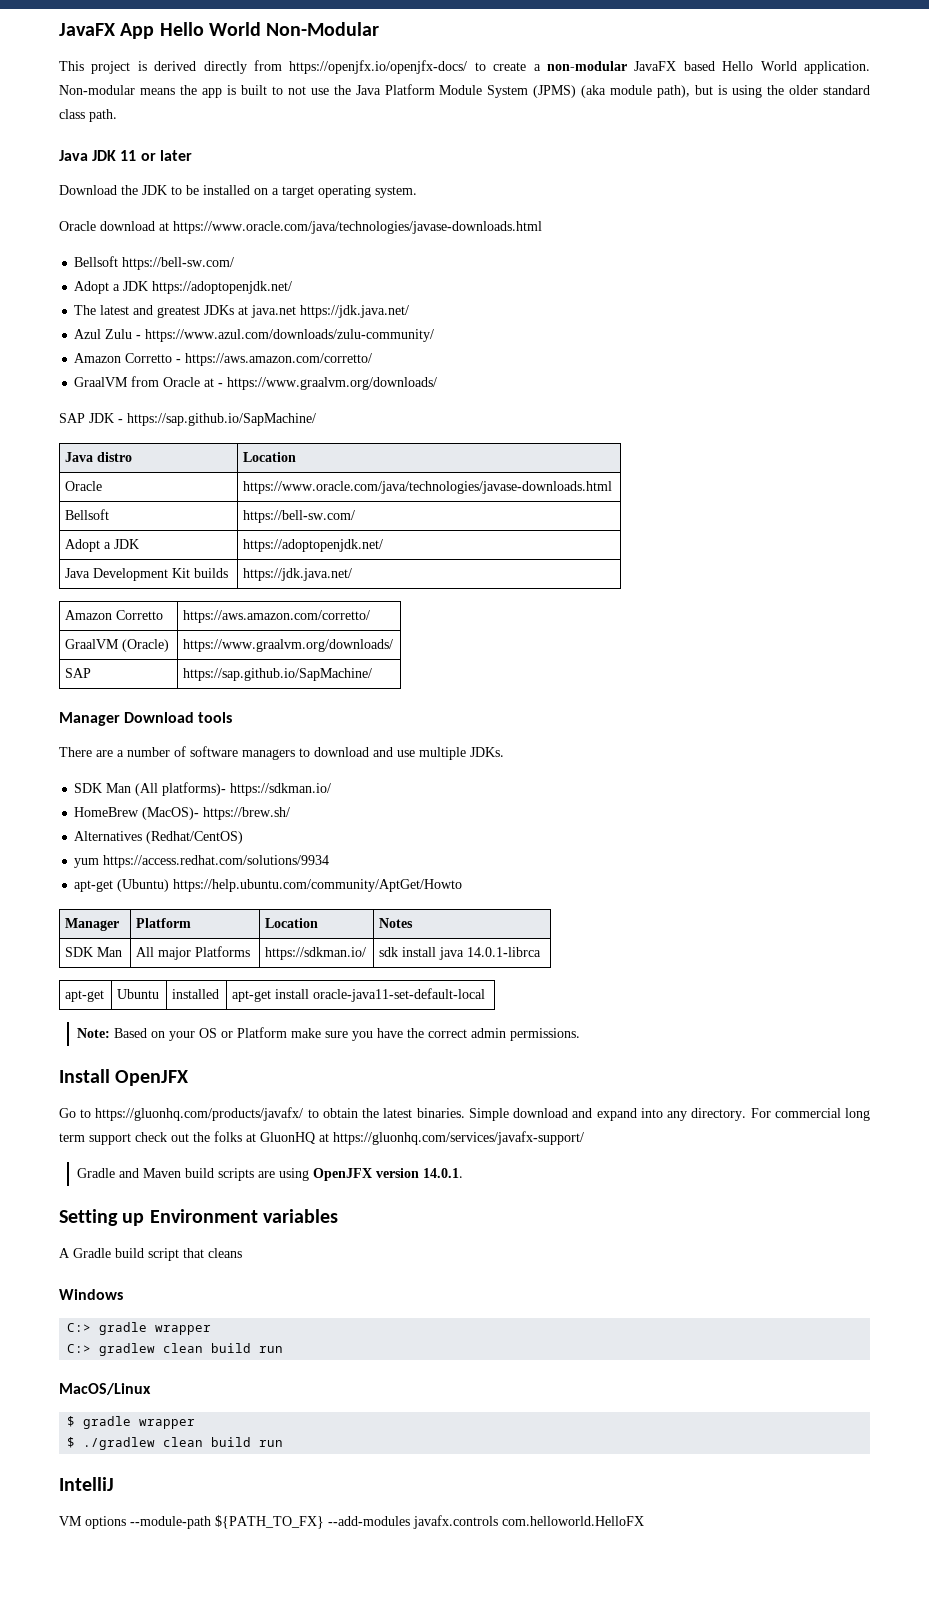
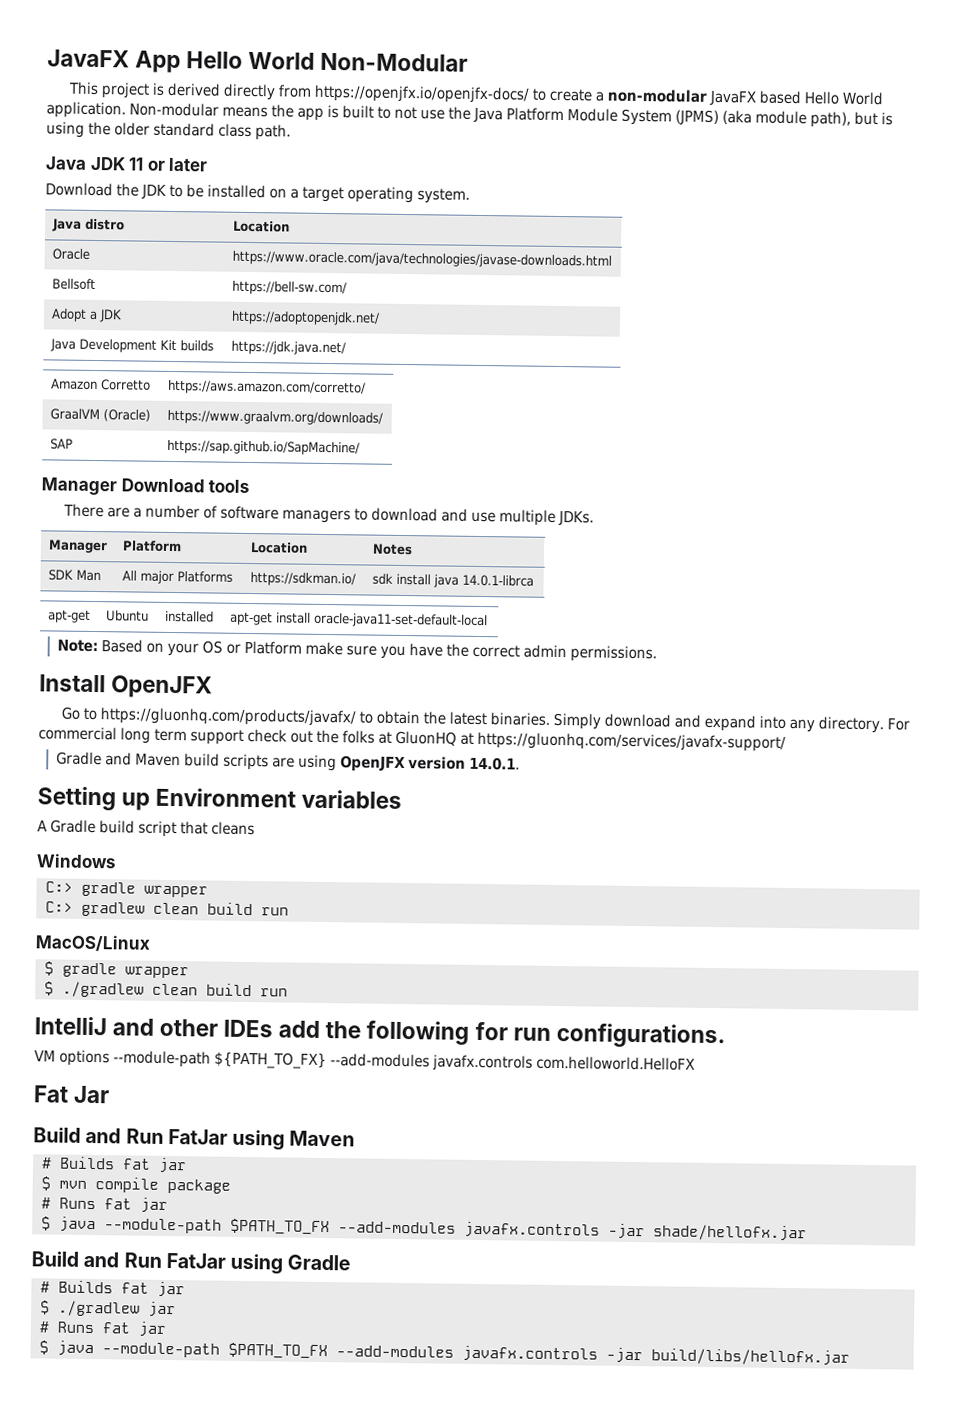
- Oracle download at https://www.oracle.com/java/technologies/javase-downloads.html
- Bellsoft https://bell-sw.com/
- Adopt a JDK https://adoptopenjdk.net/
- The latest and greatest JDKs at java.net https://jdk.java.net/
- Azul Zulu - https://www.azul.com/downloads/zulu-community/
- Amazon Corretto - https://aws.amazon.com/corretto/
- GraalVM from Oracle at - https://www.graalvm.org/downloads/
- SAP JDK - https://sap.github.io/SapMachine/
- SDK Man (All platforms)- https://sdkman.io/
- HomeBrew (MacOS)- https://brew.sh/
- Alternatives (Redhat/CentOS)
- yum https://access.redhat.com/solutions/9934
- apt-get (Ubuntu) https://help.ubuntu.com/community/AptGet/Howto
- Simple download and expand into any directory.
+ Simply download and expand into any directory.
- IntelliJ
+ IntelliJ and other IDEs add the following for run configurations.
+ Fat Jar
+ Build and Run FatJar using Maven
+ # Builds fat jar
+ $ mvn compile package
+ # Runs fat jar
+ $ java --module-path $PATH_TO_FX --add-modules javafx.controls -jar shade/hellofx.jar
+ Build and Run FatJar using Gradle
+ # Builds fat jar
+ $ ./gradlew jar
+ # Runs fat jar
+ $ java --module-path $PATH_TO_FX --add-modules javafx.controls -jar build/libs/hellofx.jar

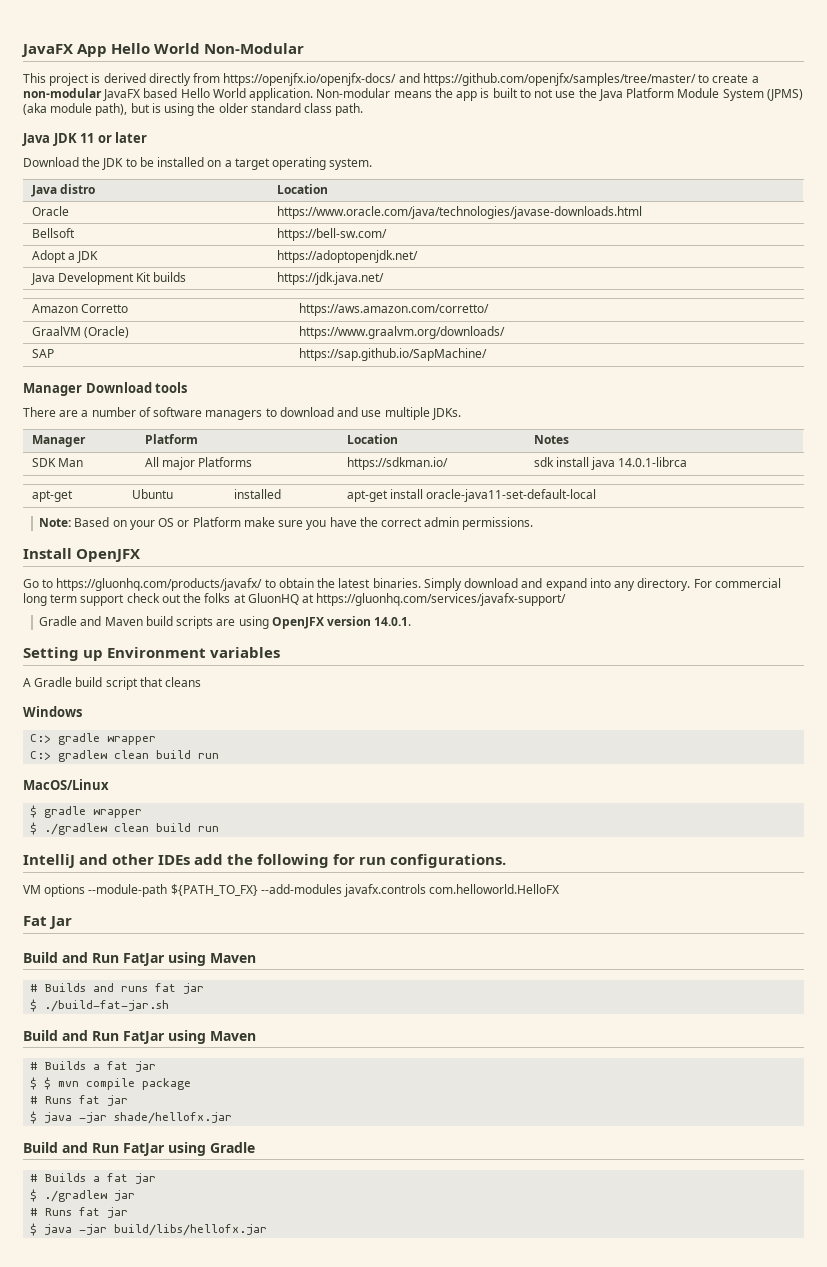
- This project is derived directly from https://openjfx.io/openjfx-docs/ to create a non-modular JavaFX based Hello World application.
+ This project is derived directly from https://openjfx.io/openjfx-docs/ and https://github.com/openjfx/samples/tree/master/ to create a non-modular JavaFX based Hello World application.
  Fat Jar
  Build and Run FatJar using Maven
- # Builds fat jar
- $ mvn compile package
+ # Builds and runs fat jar
+ $ ./build-fat-jar.sh
+ Build and Run FatJar using Maven
+ # Builds a fat jar
+ $ $ mvn compile package
- $ java --module-path $PATH_TO_FX --add-modules javafx.controls -jar shade/hellofx.jar
+ $ java -jar shade/hellofx.jar
  Build and Run FatJar using Gradle
- # Builds fat jar
+ # Builds a fat jar
- $ java --module-path $PATH_TO_FX --add-modules javafx.controls -jar build/libs/hellofx.jar
+ $ java -jar build/libs/hellofx.jar

